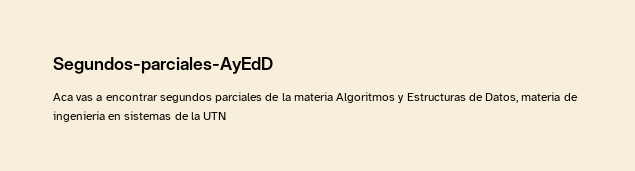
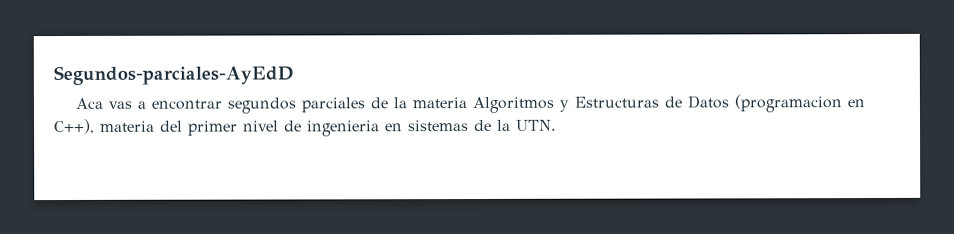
- Aca vas a encontrar segundos parciales de la materia Algoritmos y Estructuras de Datos, materia de ingenieria en sistemas de la UTN
+ Aca vas a encontrar segundos parciales de la materia Algoritmos y Estructuras de Datos (programacion en C++), materia del primer nivel de ingenieria en sistemas de la UTN.

